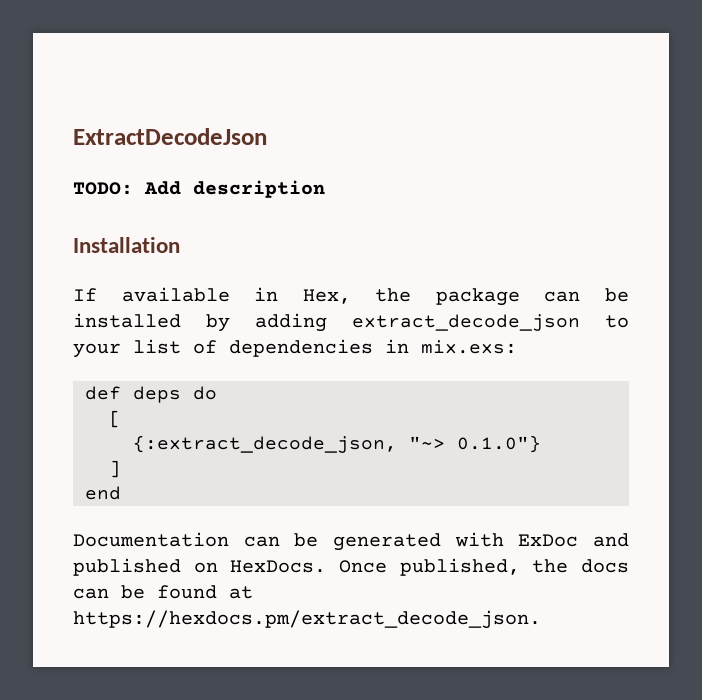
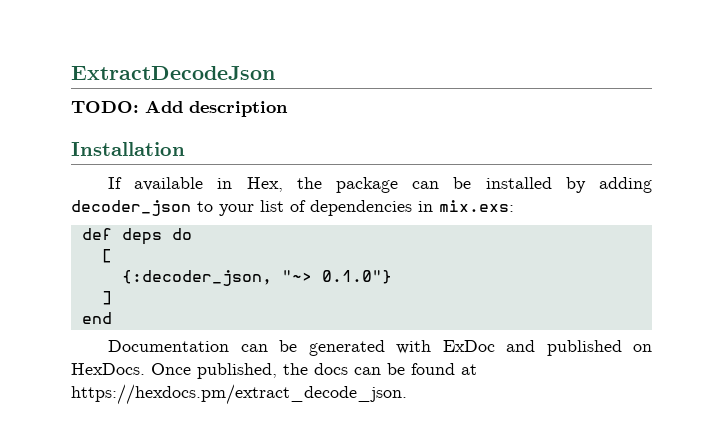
- If available in Hex, the package can be installed by adding extract_decode_json to your list of dependencies in mix.exs:
+ If available in Hex, the package can be installed by adding decoder_json to your list of dependencies in mix.exs:
- {:extract_decode_json, "~> 0.1.0"}
+ {:decoder_json, "~> 0.1.0"}

